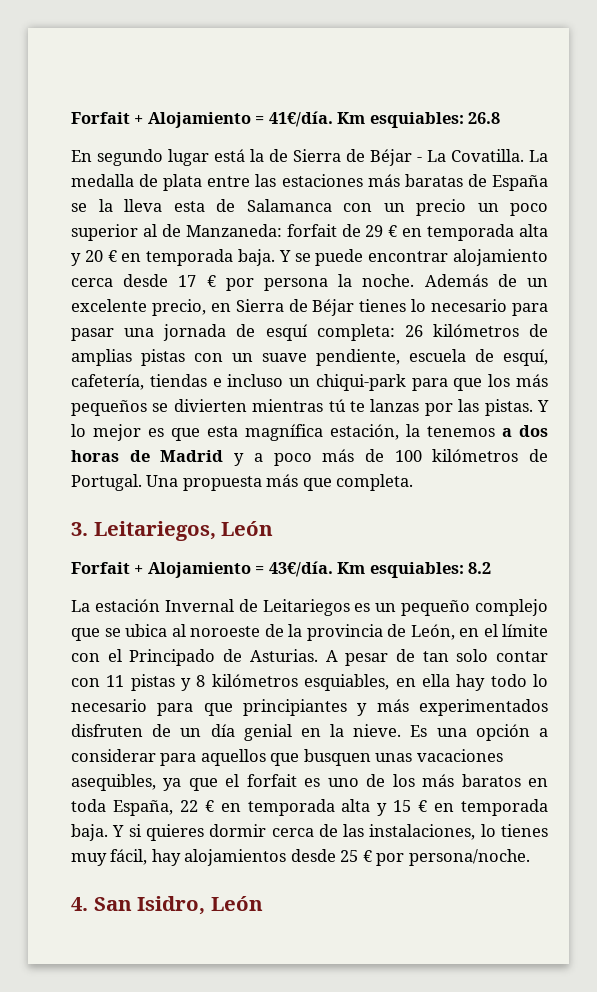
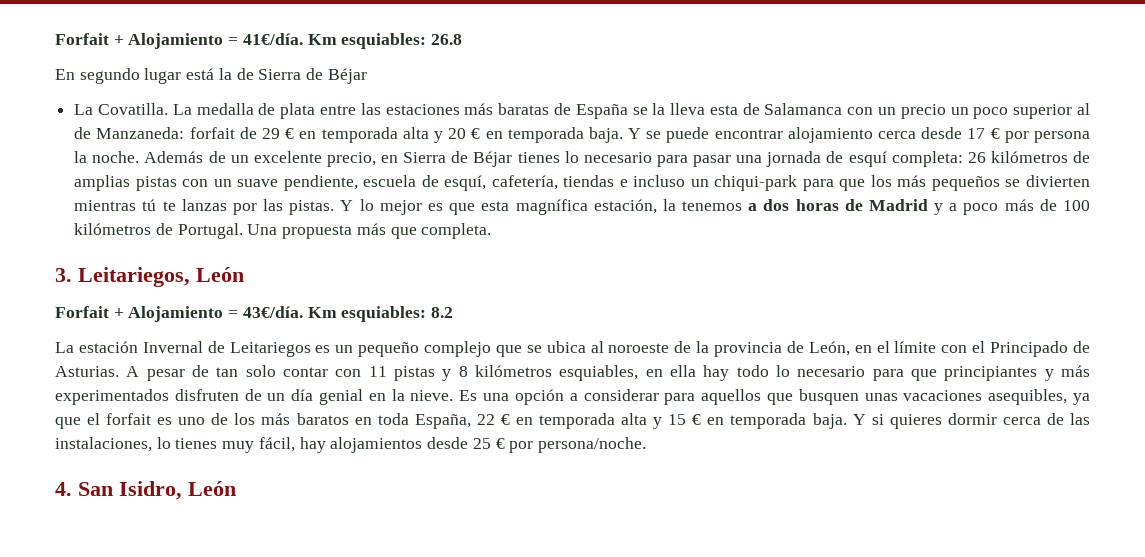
- En segundo lugar está la de Sierra de Béjar - La Covatilla.
+ En segundo lugar está la de Sierra de Béjar
+ La Covatilla.

